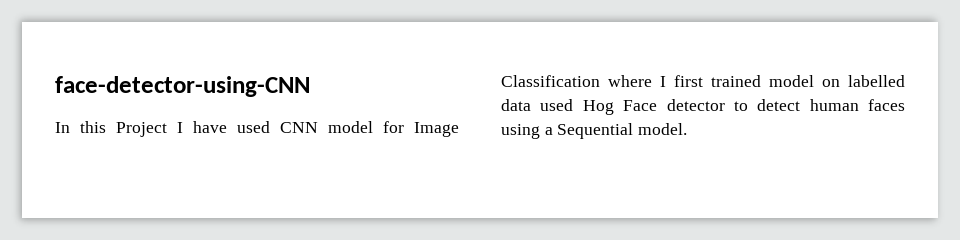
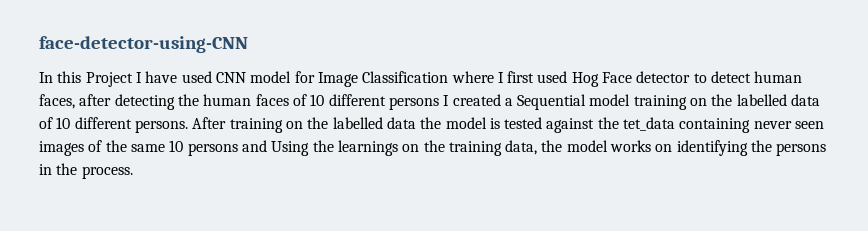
- In this Project I have used CNN model for Image Classification where I first trained model on labelled data used Hog Face detector to detect human faces using a Sequential model.
+ In this Project I have used CNN model for Image Classification where I first used Hog Face detector to detect human faces, after detecting the human faces of 10 different persons I created a Sequential model training on the labelled data of 10 different persons. After training on the labelled data the model is tested against the tet_data containing never seen images of the same 10 persons and Using the learnings on the training data, the model works on identifying the persons in the process.

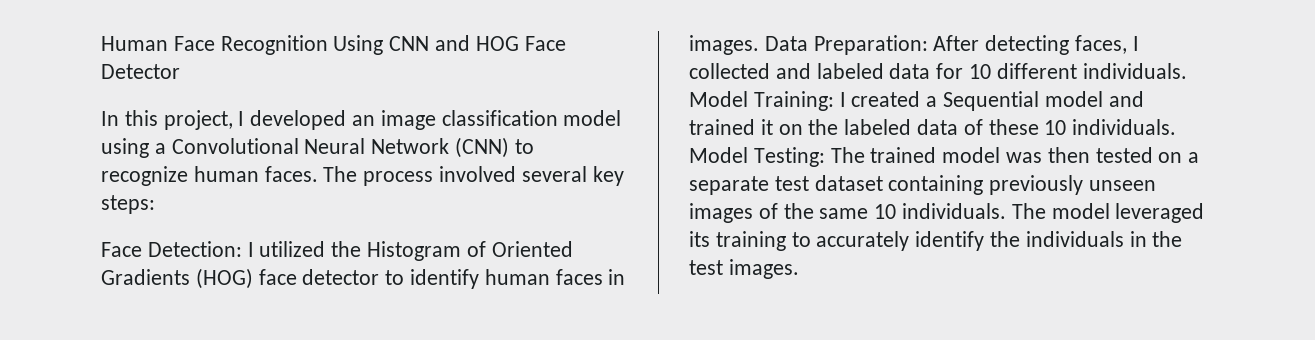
- face-detector-using-CNN
- In this Project I have used CNN model for Image Classification where I first used Hog Face detector to detect human faces, after detecting the human faces of 10 different persons I created a Sequential model training on the labelled data of 10 different persons. After training on the labelled data the model is tested against the tet_data containing never seen images of the same 10 persons and Using the learnings on the training data, the model works on identifying the persons in the process.
+ Human Face Recognition Using CNN and HOG Face Detector
+ In this project, I developed an image classification model using a Convolutional Neural Network (CNN) to recognize human faces. The process involved several key steps:
+ Face Detection: I utilized the Histogram of Oriented Gradients (HOG) face detector to identify human faces in images. Data Preparation: After detecting faces, I collected and labeled data for 10 different individuals. Model Training: I created a Sequential model and trained it on the labeled data of these 10 individuals. Model Testing: The trained model was then tested on a separate test dataset containing previously unseen images of the same 10 individuals. The model leveraged its training to accurately identify the individuals in the test images.

